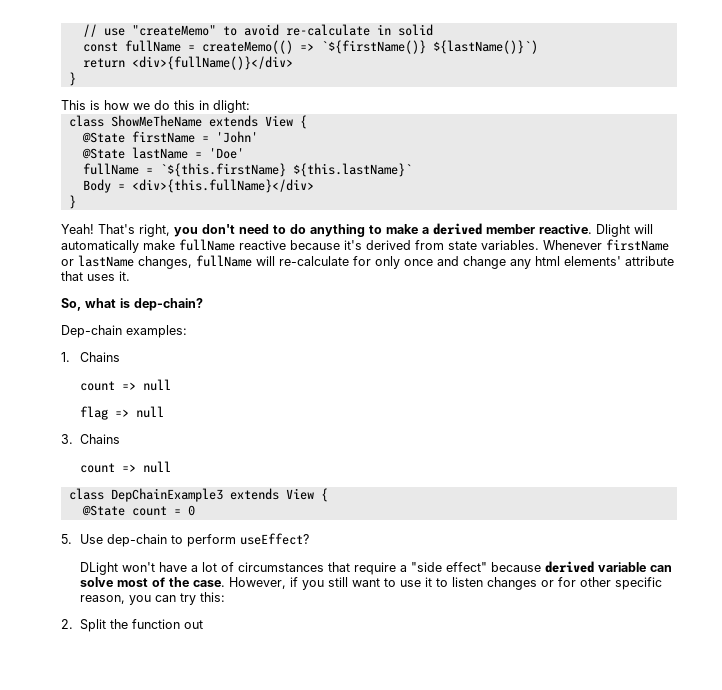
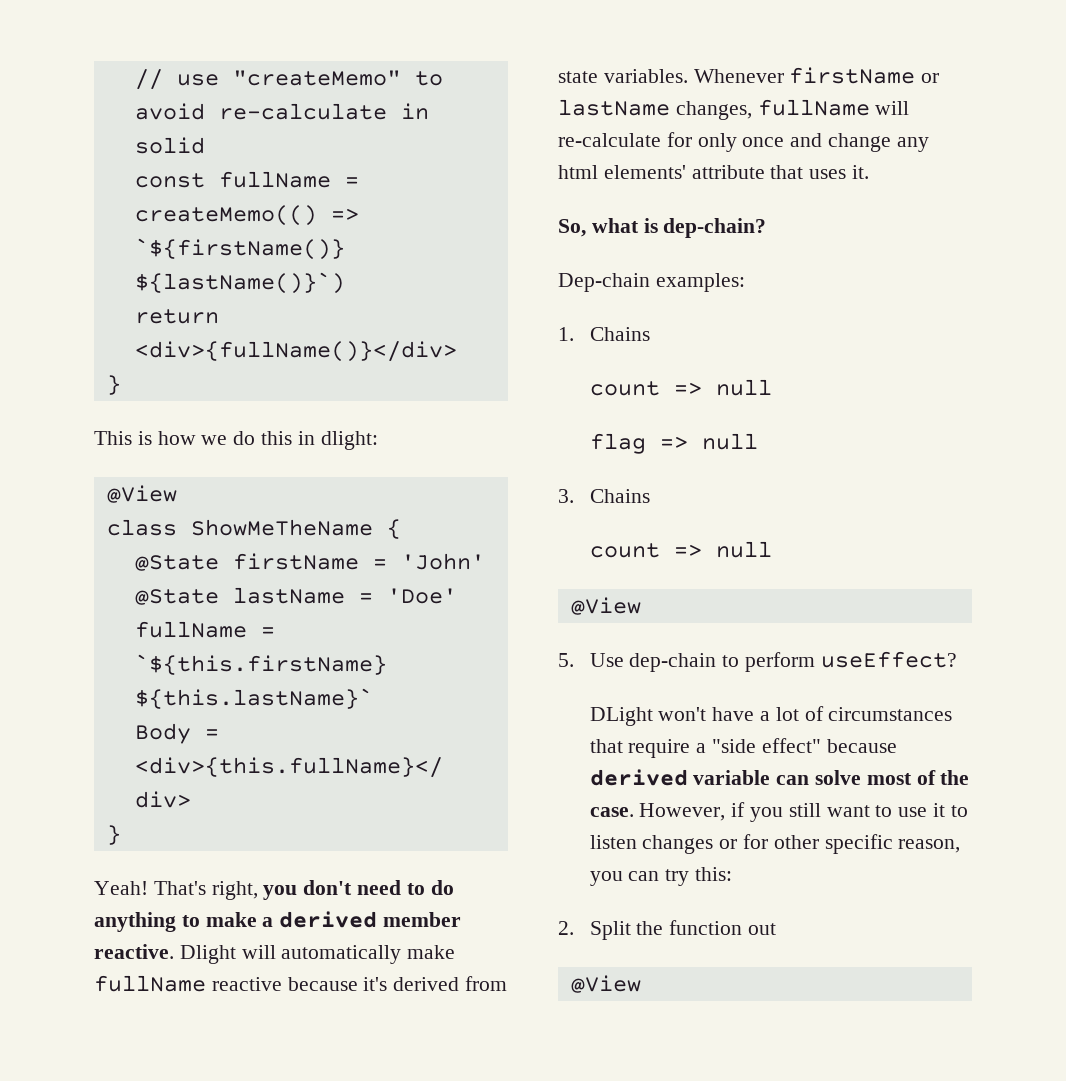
  This is how we do this in dlight:
+ @View
- class ShowMeTheName extends View {
+ class ShowMeTheName {
  3. Chains
  count => null
- class DepChainExample3 extends View {
- @State count = 0
+ @View
  2. Split the function out
+ @View

